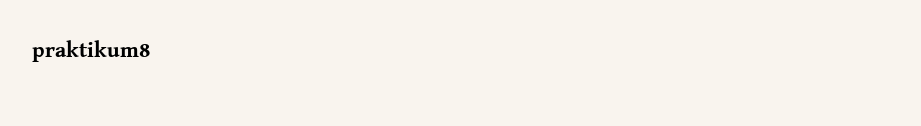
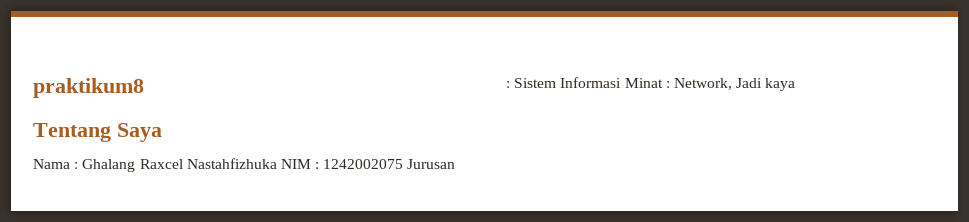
+ Tentang Saya
+ Nama : Ghalang Raxcel Nastahfizhuka NIM : 1242002075 Jurusan : Sistem Informasi Minat : Network, Jadi kaya

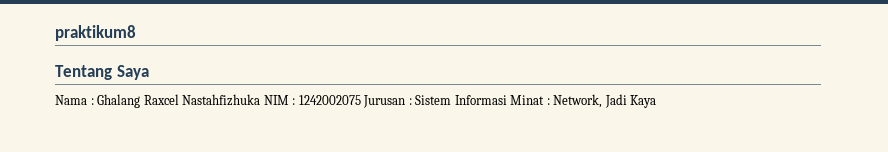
- Nama : Ghalang Raxcel Nastahfizhuka NIM : 1242002075 Jurusan : Sistem Informasi Minat : Network, Jadi kaya
+ Nama : Ghalang Raxcel Nastahfizhuka NIM : 1242002075 Jurusan : Sistem Informasi Minat : Network, Jadi Kaya

